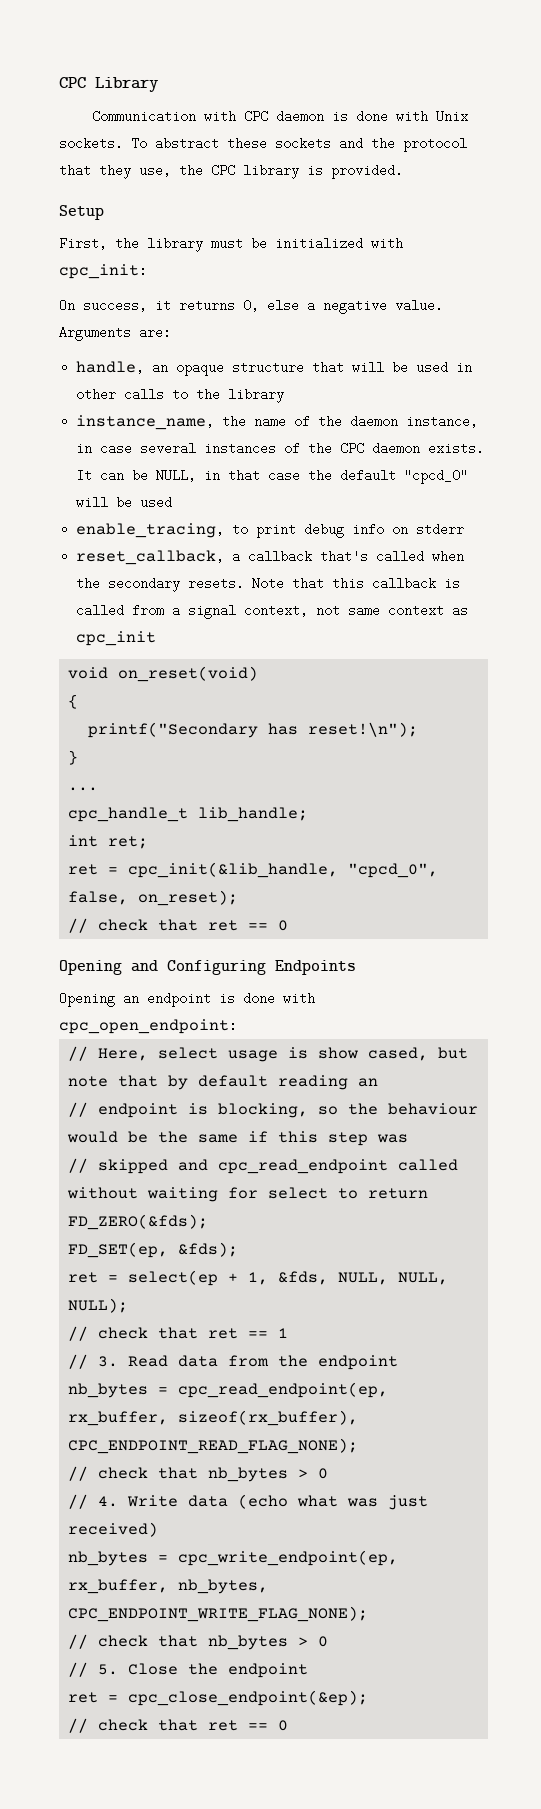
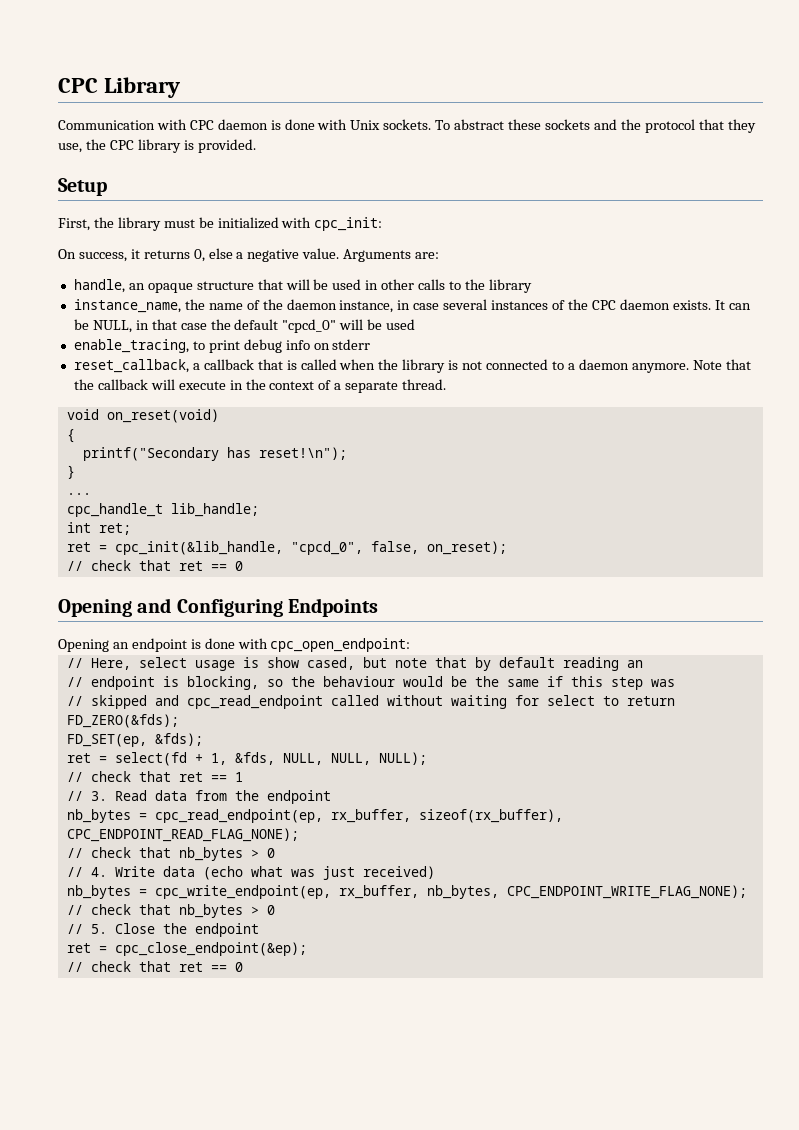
- reset_callback, a callback that's called when the secondary resets. Note that this callback is called from a signal context, not same context as cpc_init
+ reset_callback, a callback that is called when the library is not connected to a daemon anymore. Note that the callback will execute in the context of a separate thread.
- ret = select(ep + 1, &fds, NULL, NULL, NULL);
+ ret = select(fd + 1, &fds, NULL, NULL, NULL);

